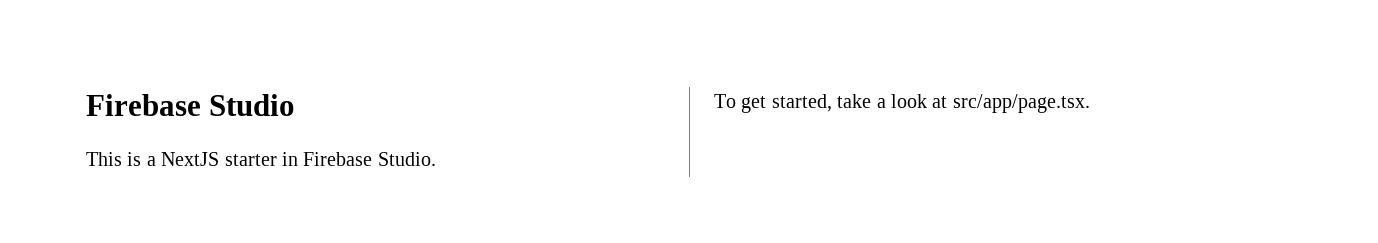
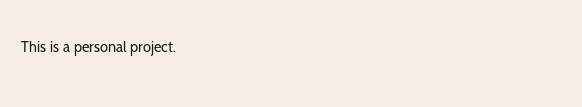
- Firebase Studio
- This is a NextJS starter in Firebase Studio.
- To get started, take a look at src/app/page.tsx.
+ This is a personal project.

